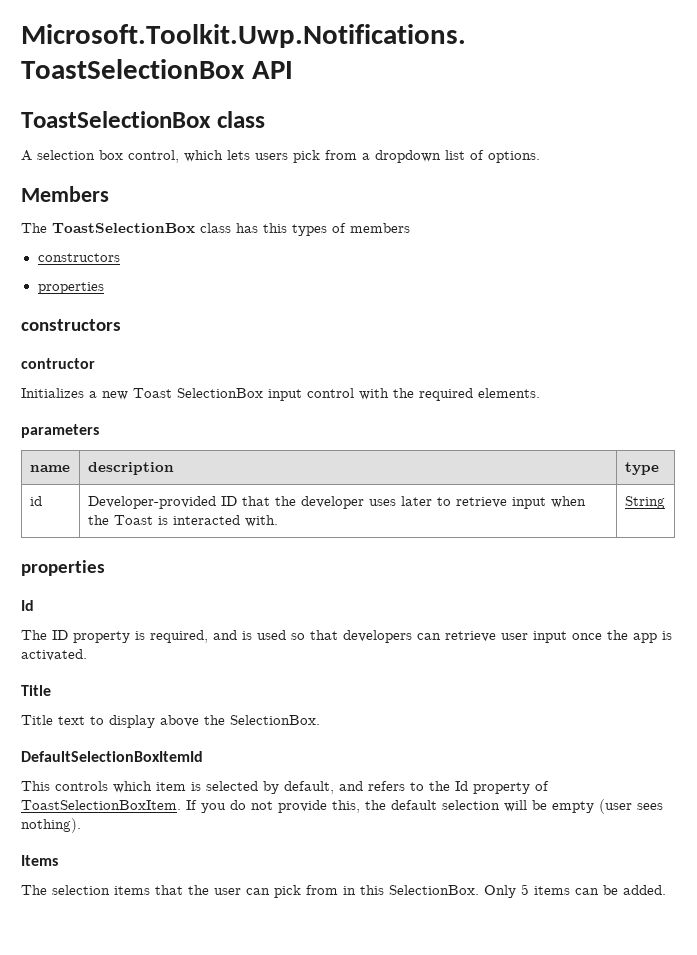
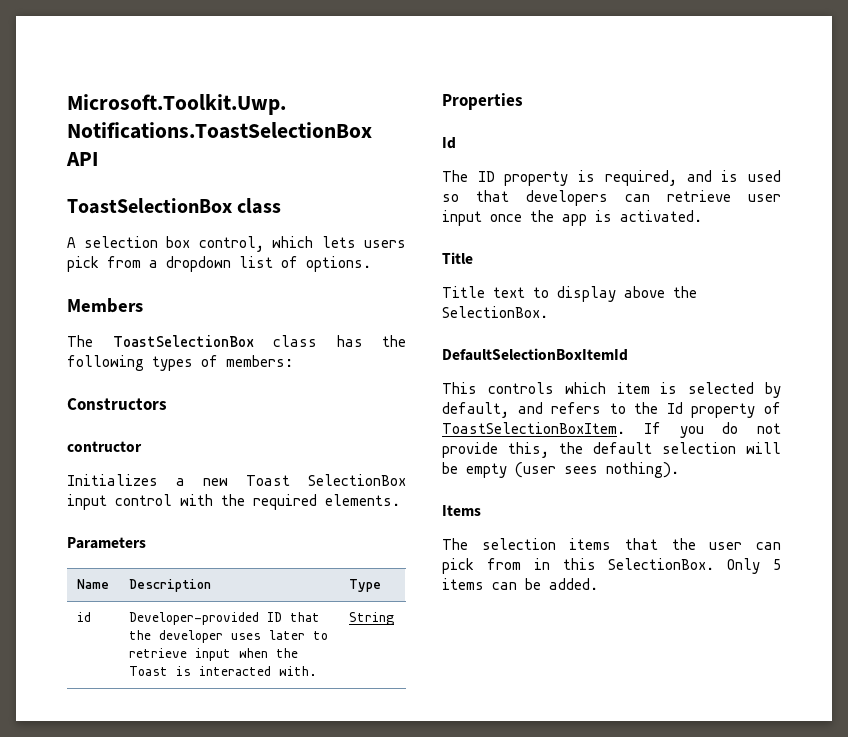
- The ToastSelectionBox class has this types of members
- constructors
- properties
- constructors
+ The ToastSelectionBox class has the following types of members:
+ Constructors
- parameters
- name | description | type
+ Parameters
+ Name | Description | Type
  id | Developer-provided ID that the developer uses later to retrieve input when the Toast is interacted with. | String
- properties
+ Properties

